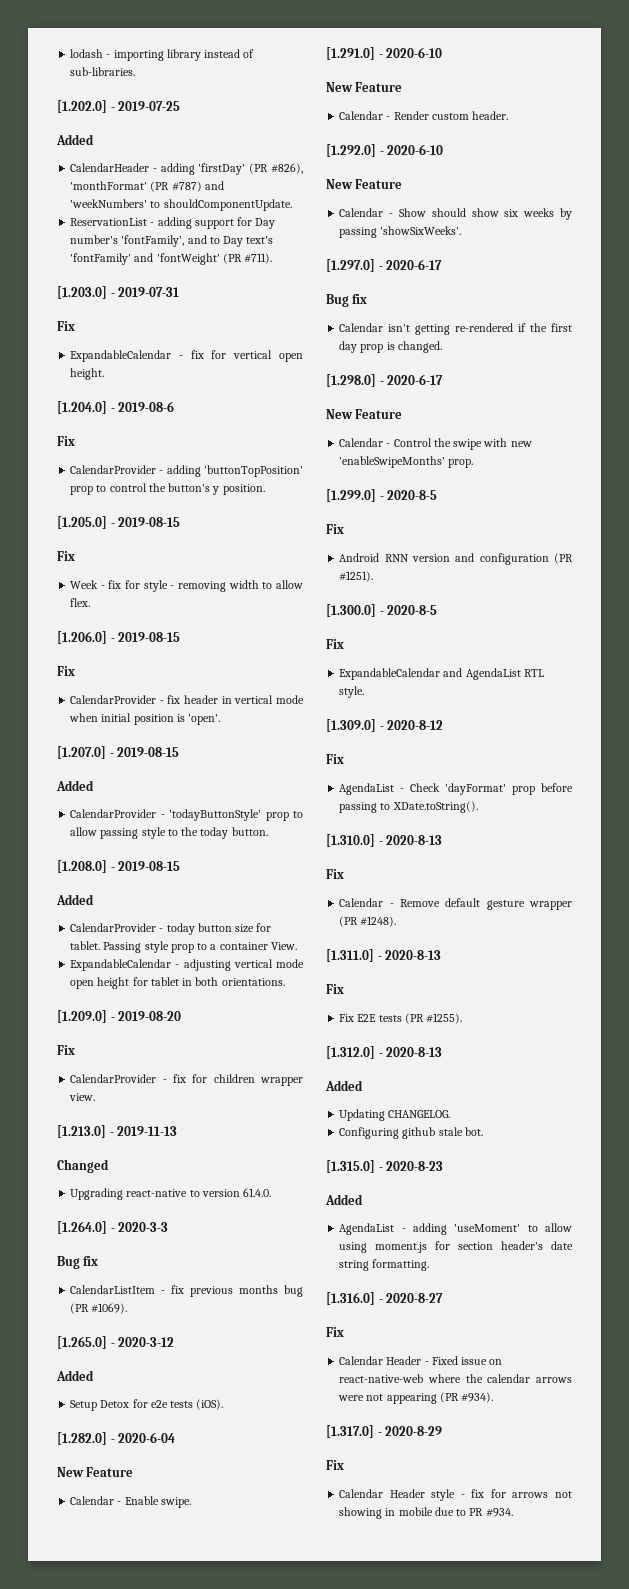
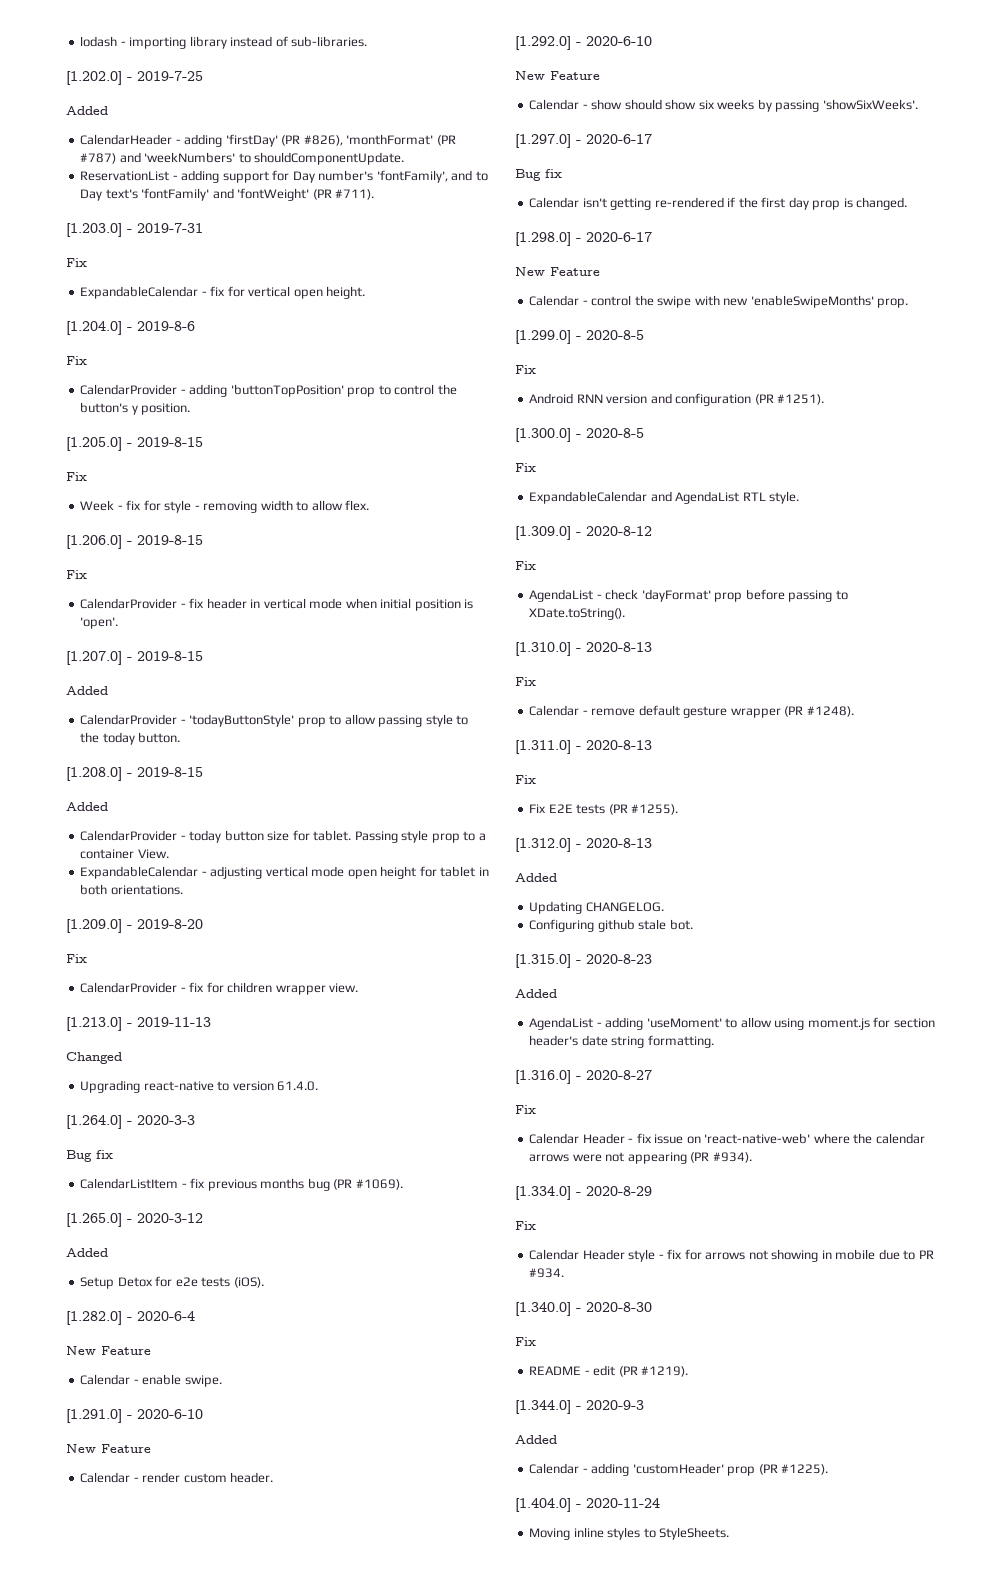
- [1.202.0] - 2019-07-25
+ [1.202.0] - 2019-7-25
- [1.203.0] - 2019-07-31
+ [1.203.0] - 2019-7-31
- [1.204.0] - 2019-08-6
+ [1.204.0] - 2019-8-6
- [1.205.0] - 2019-08-15
+ [1.205.0] - 2019-8-15
- [1.206.0] - 2019-08-15
+ [1.206.0] - 2019-8-15
- [1.207.0] - 2019-08-15
+ [1.207.0] - 2019-8-15
- [1.208.0] - 2019-08-15
+ [1.208.0] - 2019-8-15
- [1.209.0] - 2019-08-20
+ [1.209.0] - 2019-8-20
- [1.282.0] - 2020-6-04
+ [1.282.0] - 2020-6-4
  New Feature
- Calendar - Enable swipe.
+ Calendar - enable swipe.
- Calendar - Render custom header.
+ Calendar - render custom header.
- Calendar - Show should show six weeks by passing 'showSixWeeks'.
+ Calendar - show should show six weeks by passing 'showSixWeeks'.
- Calendar - Control the swipe with new 'enableSwipeMonths' prop.
+ Calendar - control the swipe with new 'enableSwipeMonths' prop.
- AgendaList - Check 'dayFormat' prop before passing to XDate.toString().
+ AgendaList - check 'dayFormat' prop before passing to XDate.toString().
- Calendar - Remove default gesture wrapper (PR #1248).
+ Calendar - remove default gesture wrapper (PR #1248).
- Calendar Header - Fixed issue on react-native-web where the calendar arrows were not appearing (PR #934).
+ Calendar Header - fix issue on 'react-native-web' where the calendar arrows were not appearing (PR #934).
- [1.317.0] - 2020-8-29
+ [1.334.0] - 2020-8-29
+ [1.340.0] - 2020-8-30
+ Fix
+ README - edit (PR #1219).
+ [1.344.0] - 2020-9-3
+ Added
+ Calendar - adding 'customHeader' prop (PR #1225).
+ [1.404.0] - 2020-11-24
+ Moving inline styles to StyleSheets.

